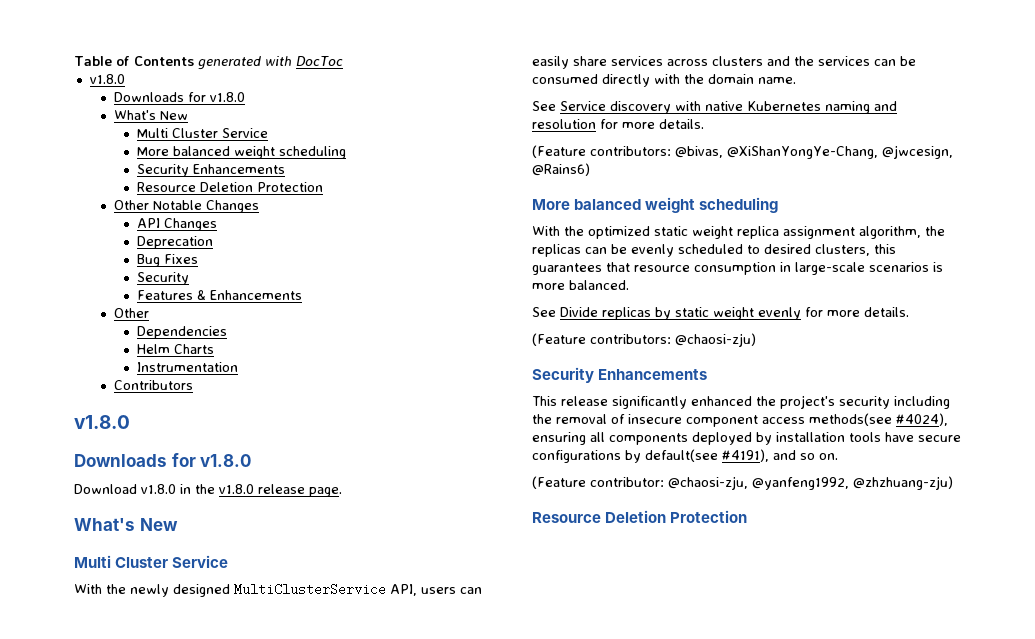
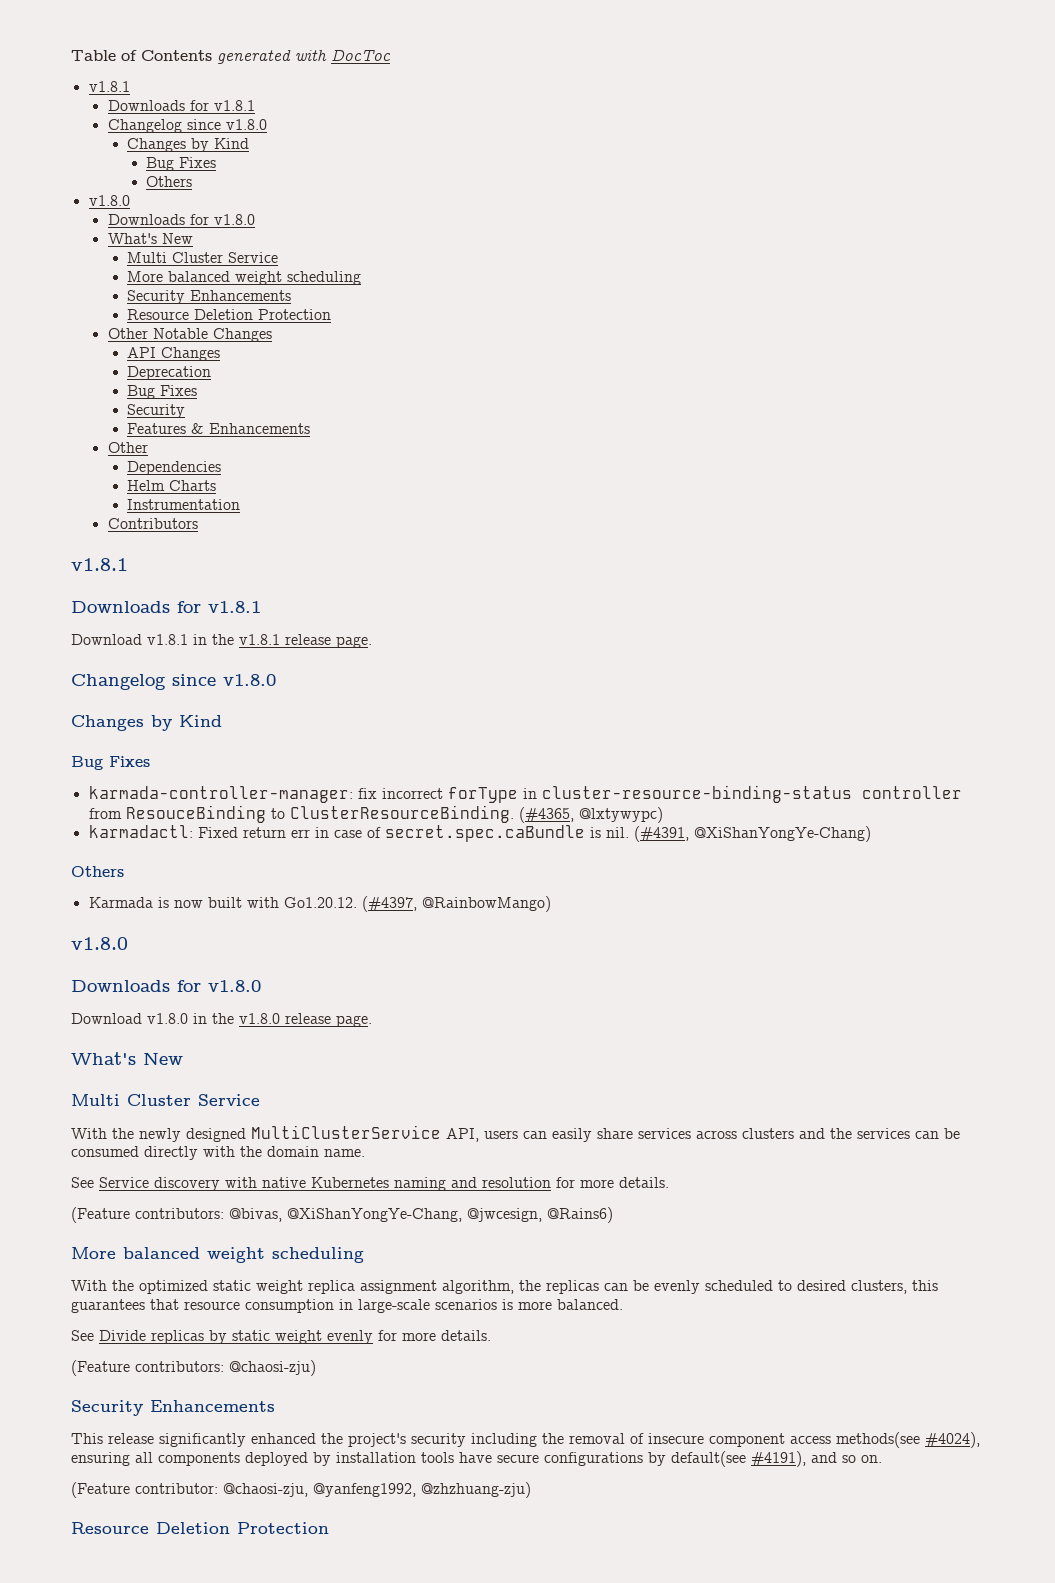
  Table of Contents generated with DocToc
+ v1.8.1
+ Downloads for v1.8.1
+ Changelog since v1.8.0
+ Changes by Kind
+ Bug Fixes
+ Others
  Contributors
+ v1.8.1
+ Downloads for v1.8.1
+ Download v1.8.1 in the v1.8.1 release page.
+ Changelog since v1.8.0
+ Changes by Kind
+ Bug Fixes
+ karmada-controller-manager: fix incorrect forType in cluster-resource-binding-status controller from ResouceBinding to ClusterResourceBinding. (#4365, @lxtywypc)
+ karmadactl: Fixed return err in case of secret.spec.caBundle is nil. (#4391, @XiShanYongYe-Chang)
+ Others
+ Karmada is now built with Go1.20.12. (#4397, @RainbowMango)

